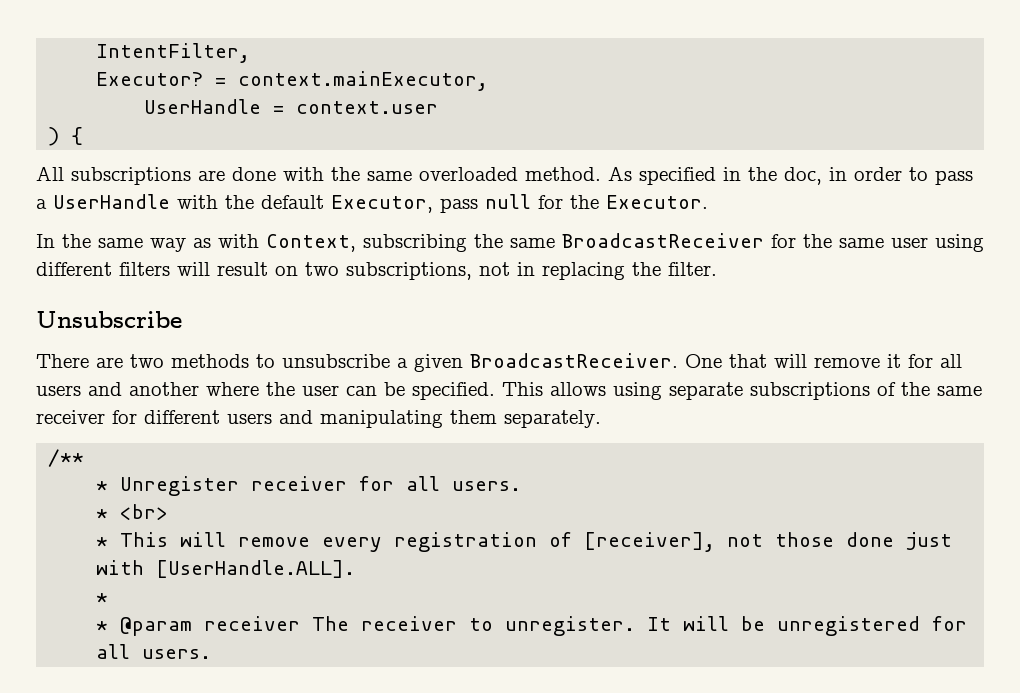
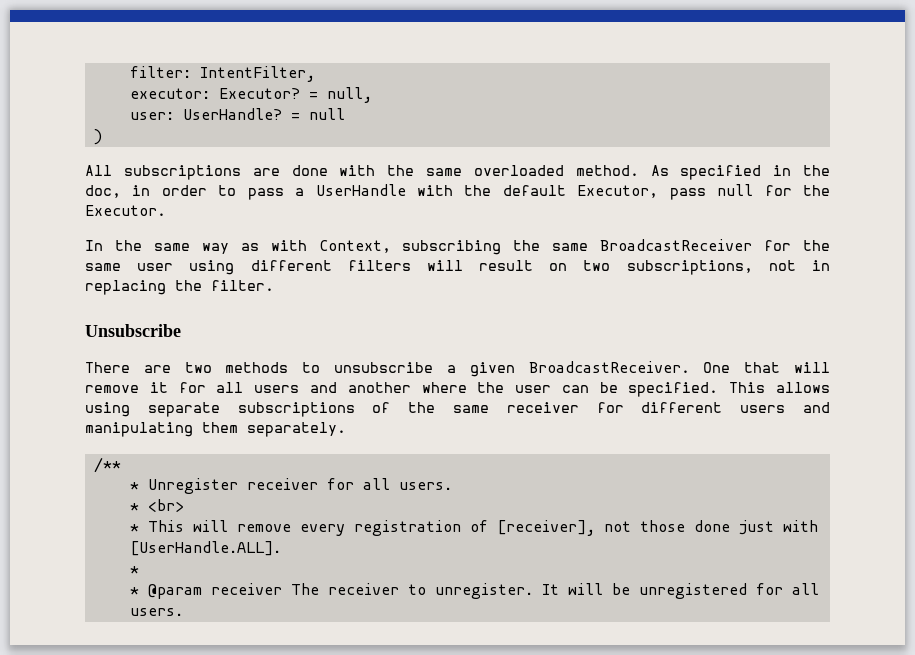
- IntentFilter,
+ filter: IntentFilter,
- Executor?
+ executor: Executor?
- = context.mainExecutor,
- UserHandle = context.user
+ = null,
+ user: UserHandle? = null
- ) {
+ )

